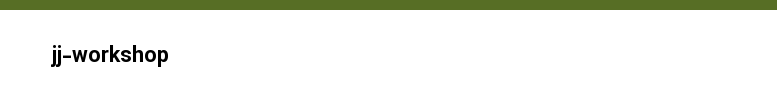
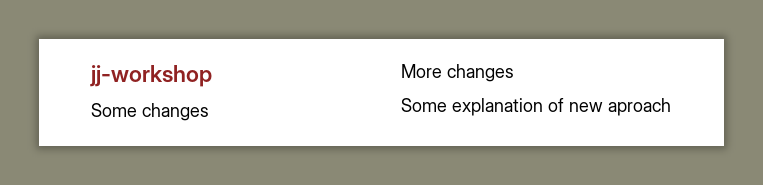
+ Some changes
+ More changes
+ Some explanation of new aproach

